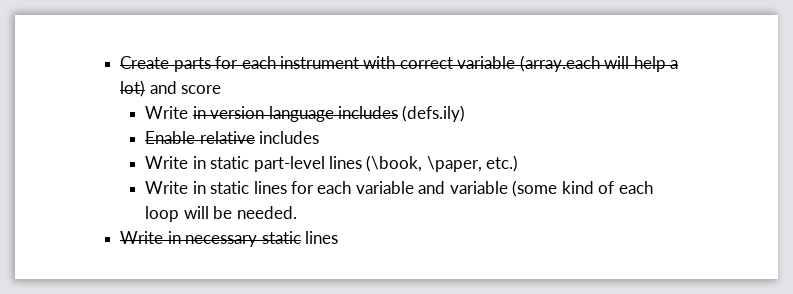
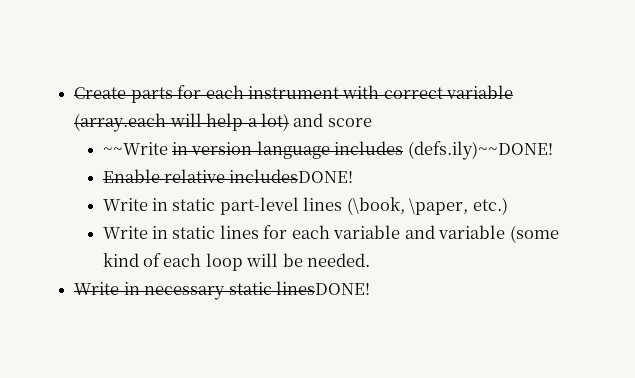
- Write in version language includes (defs.ily)
+ ~~Write in version language includes (defs.ily)~~DONE!
- Enable relative includes
+ Enable relative includesDONE!
- Write in necessary static lines
+ Write in necessary static linesDONE!

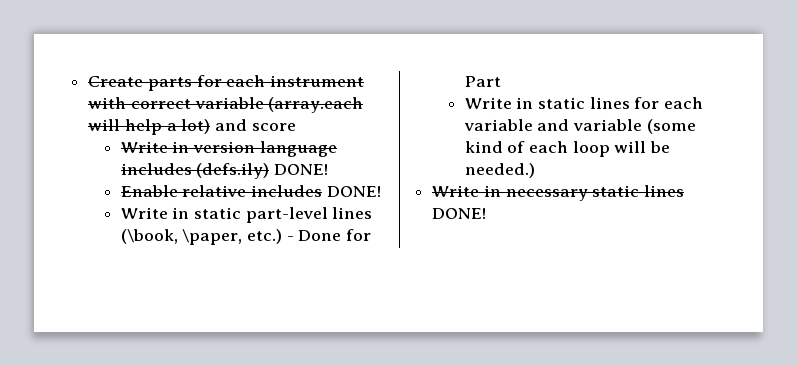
- ~~Write in version language includes (defs.ily)~~DONE!
+ Write in version language includes (defs.ily) DONE!
- Enable relative includesDONE!
+ Enable relative includes DONE!
- Write in static part-level lines (\book, \paper, etc.)
+ Write in static part-level lines (\book, \paper, etc.) - Done for Part
- Write in static lines for each variable and variable (some kind of each loop will be needed.
+ Write in static lines for each variable and variable (some kind of each loop will be needed.)
- Write in necessary static linesDONE!
+ Write in necessary static lines DONE!

